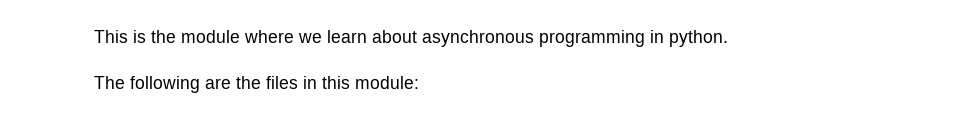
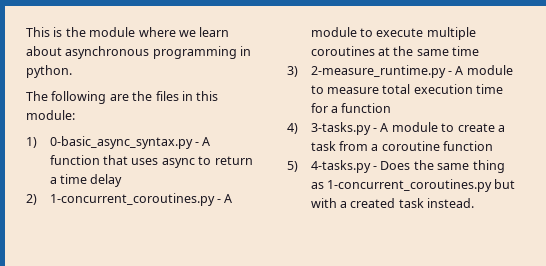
+ 1) 0-basic_async_syntax.py - A function that uses async to return a time delay
+ 2) 1-concurrent_coroutines.py - A module to execute multiple coroutines at the same time
+ 3) 2-measure_runtime.py - A module to measure total execution time for a function
+ 4) 3-tasks.py - A module to create a task from a coroutine function
+ 5) 4-tasks.py - Does the same thing as 1-concurrent_coroutines.py but with a created task instead.

